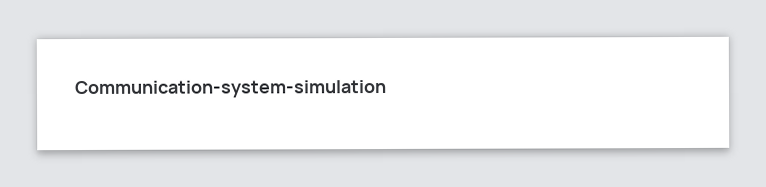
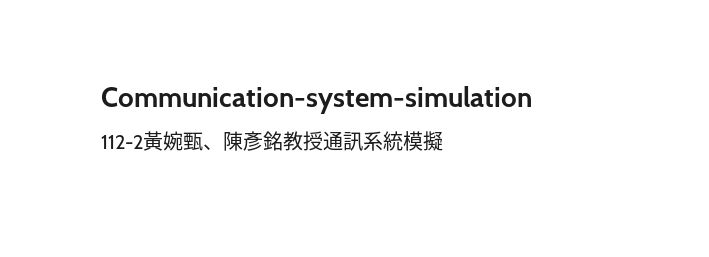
+ 112-2黃婉甄、陳彥銘教授通訊系統模擬

